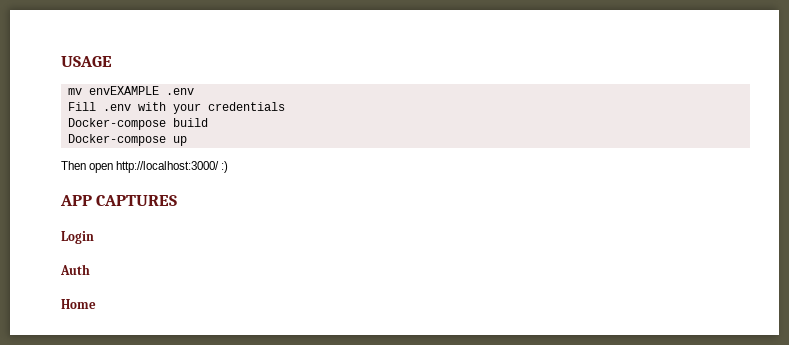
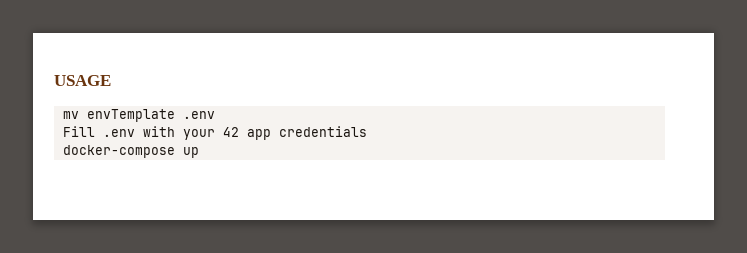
- mv envEXAMPLE .env
+ mv envTemplate .env
- Fill .env with your credentials
+ Fill .env with your 42 app credentials
- Docker-compose build
- Docker-compose up
- Then open http://localhost:3000/ :)
- APP CAPTURES
- Login
- Auth
- Home
+ docker-compose up

